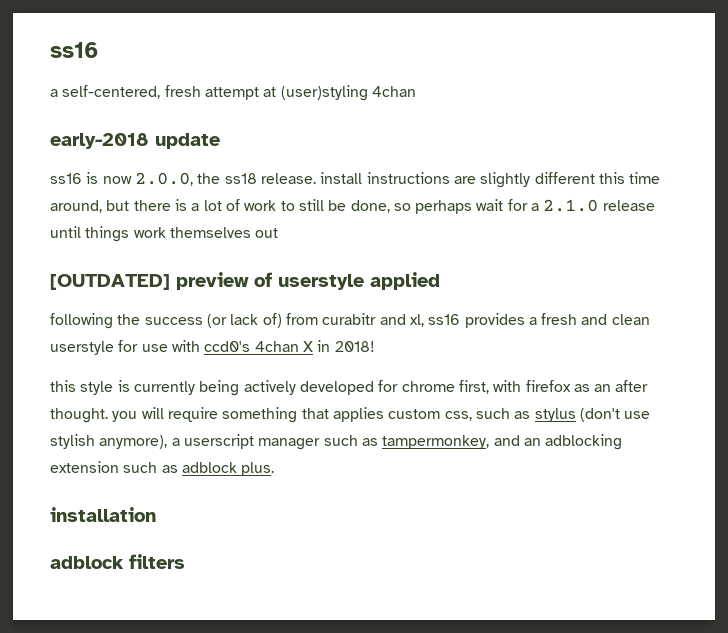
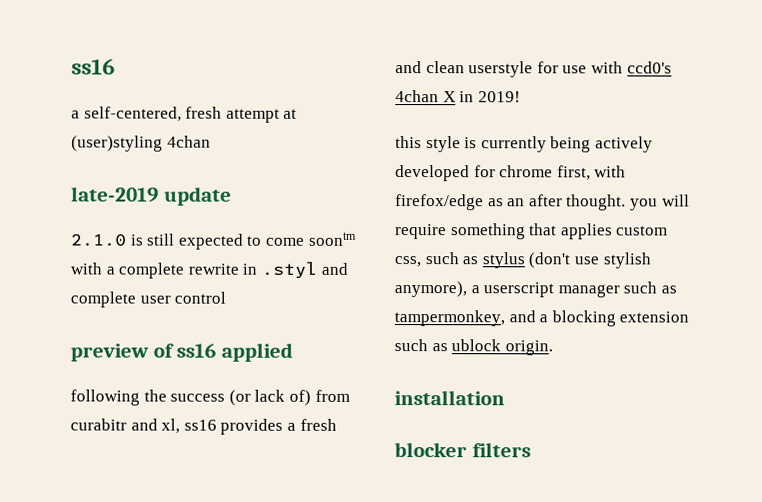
- early-2018 update
+ late-2019 update
- ss16 is now 2.0.0, the ss18 release. install instructions are slightly different this time around, but there is a lot of work to still be done, so perhaps wait for a 2.1.0 release until things work themselves out
- [OUTDATED] preview of userstyle applied
+ 2.1.0 is still expected to come soontm with a complete rewrite in .styl and complete user control
+ preview of ss16 applied
- following the success (or lack of) from curabitr and xl, ss16 provides a fresh and clean userstyle for use with ccd0's 4chan X in 2018!
+ following the success (or lack of) from curabitr and xl, ss16 provides a fresh and clean userstyle for use with ccd0's 4chan X in 2019!
- this style is currently being actively developed for chrome first, with firefox as an after thought. you will require something that applies custom css, such as stylus (don't use stylish anymore), a userscript manager such as tampermonkey, and an adblocking extension such as adblock plus.
+ this style is currently being actively developed for chrome first, with firefox/edge as an after thought. you will require something that applies custom css, such as stylus (don't use stylish anymore), a userscript manager such as tampermonkey, and a blocking extension such as ublock origin.
- adblock filters
+ blocker filters

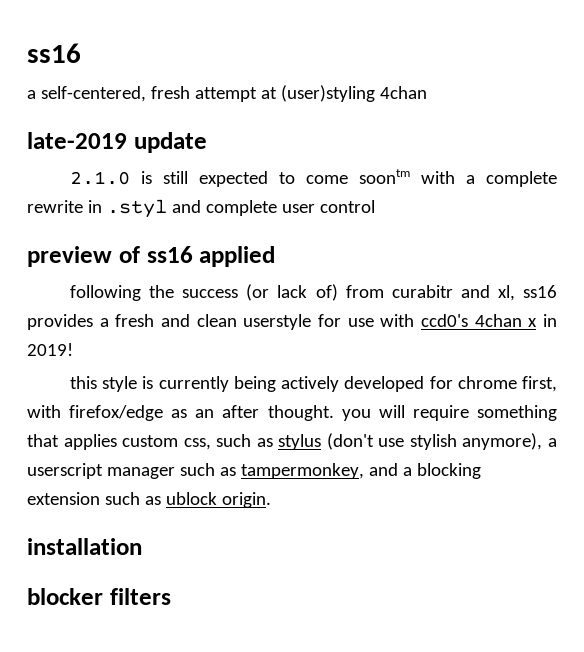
- following the success (or lack of) from curabitr and xl, ss16 provides a fresh and clean userstyle for use with ccd0's 4chan X in 2019!
+ following the success (or lack of) from curabitr and xl, ss16 provides a fresh and clean userstyle for use with ccd0's 4chan x in 2019!

